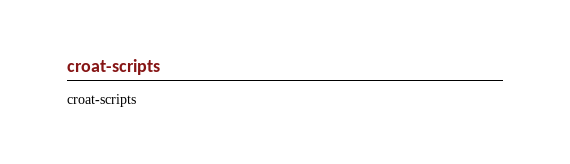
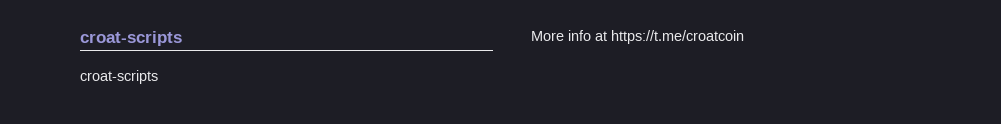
+ More info at https://t.me/croatcoin

